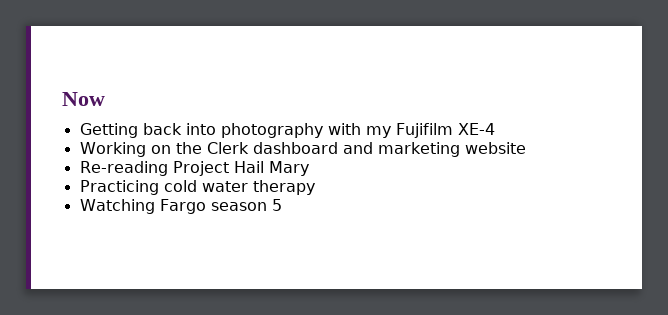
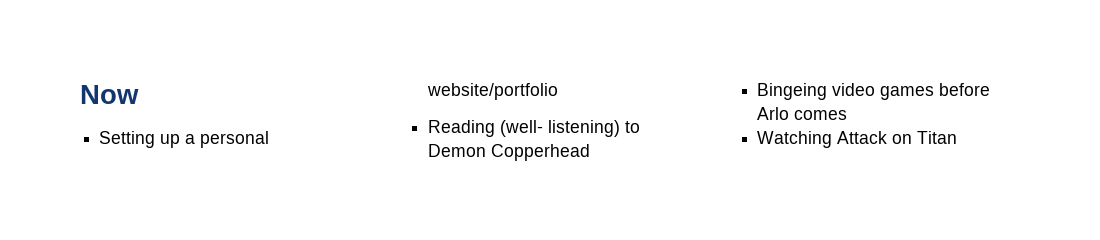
- Getting back into photography with my Fujifilm XE-4
- Working on the Clerk dashboard and marketing website
- Re-reading Project Hail Mary
- Practicing cold water therapy
- Watching Fargo season 5
+ Setting up a personal website/portfolio
+ Reading (well- listening) to Demon Copperhead
+ Bingeing video games before Arlo comes
+ Watching Attack on Titan

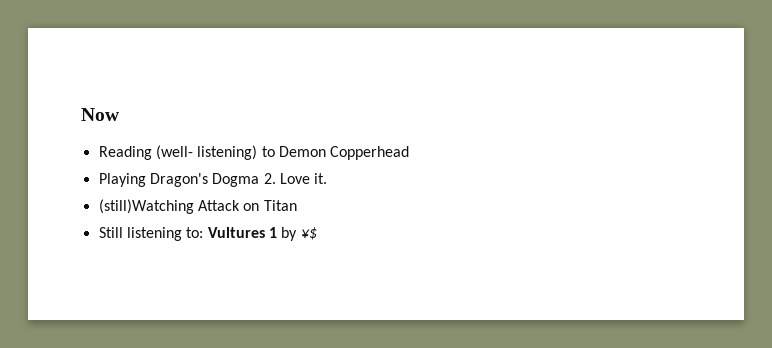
- Setting up a personal website/portfolio
- Bingeing video games before Arlo comes
- Watching Attack on Titan
+ Playing Dragon's Dogma 2. Love it.
+ (still)Watching Attack on Titan
+ Still listening to: Vultures 1 by ¥$

